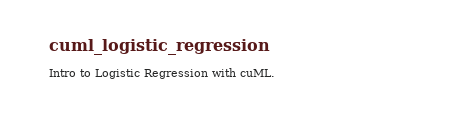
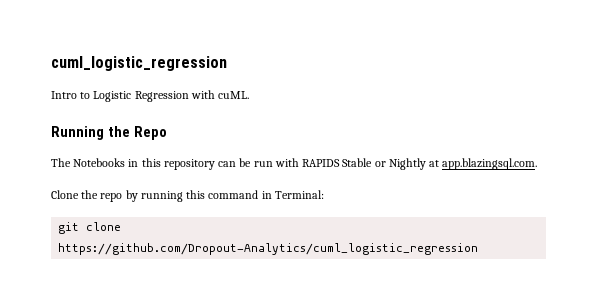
+ Running the Repo
+ The Notebooks in this repository can be run with RAPIDS Stable or Nightly at app.blazingsql.com.
+ Clone the repo by running this command in Terminal:
+ git clone https://github.com/Dropout-Analytics/cuml_logistic_regression

